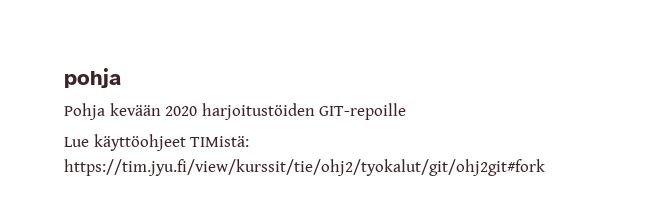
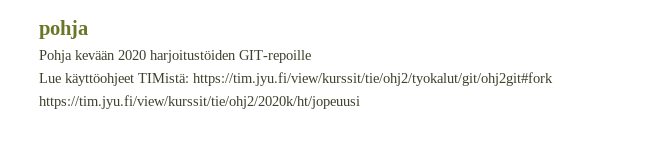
+ https://tim.jyu.fi/view/kurssit/tie/ohj2/2020k/ht/jopeuusi

